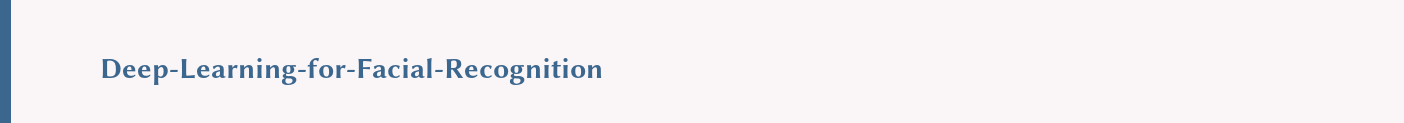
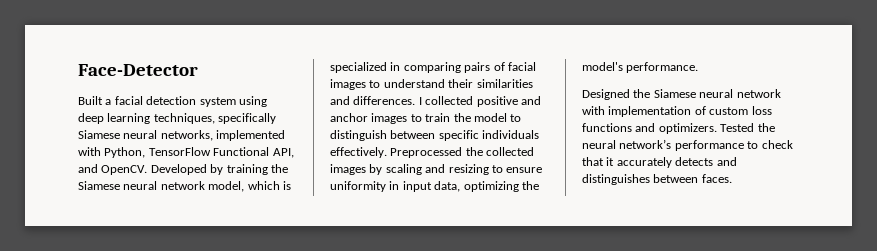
- Deep-Learning-for-Facial-Recognition
+ Face-Detector
+ Built a facial detection system using deep learning techniques, specifically Siamese neural networks, implemented with Python, TensorFlow Functional API, and OpenCV. Developed by training the Siamese neural network model, which is specialized in comparing pairs of facial images to understand their similarities and differences. I collected positive and anchor images to train the model to distinguish between specific individuals effectively. Preprocessed the collected images by scaling and resizing to ensure uniformity in input data, optimizing the model's performance.
+ Designed the Siamese neural network with implementation of custom loss functions and optimizers. Tested the neural network’s performance to check that it accurately detects and distinguishes between faces.

